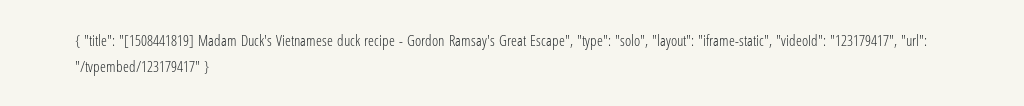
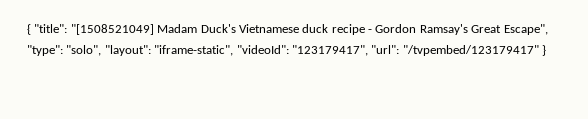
- { "title": "[1508441819] Madam Duck's Vietnamese duck recipe - Gordon Ramsay's Great Escape", "type": "solo", "layout": "iframe-static", "videoId": "123179417", "url": "/tvpembed/123179417" }
+ { "title": "[1508521049] Madam Duck's Vietnamese duck recipe - Gordon Ramsay's Great Escape", "type": "solo", "layout": "iframe-static", "videoId": "123179417", "url": "/tvpembed/123179417" }

